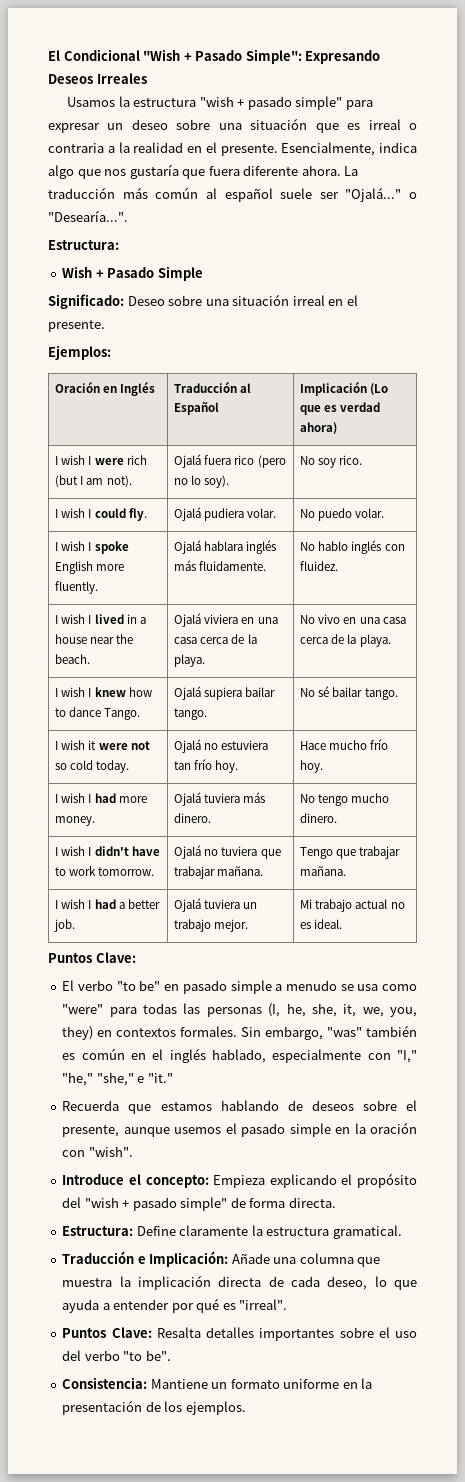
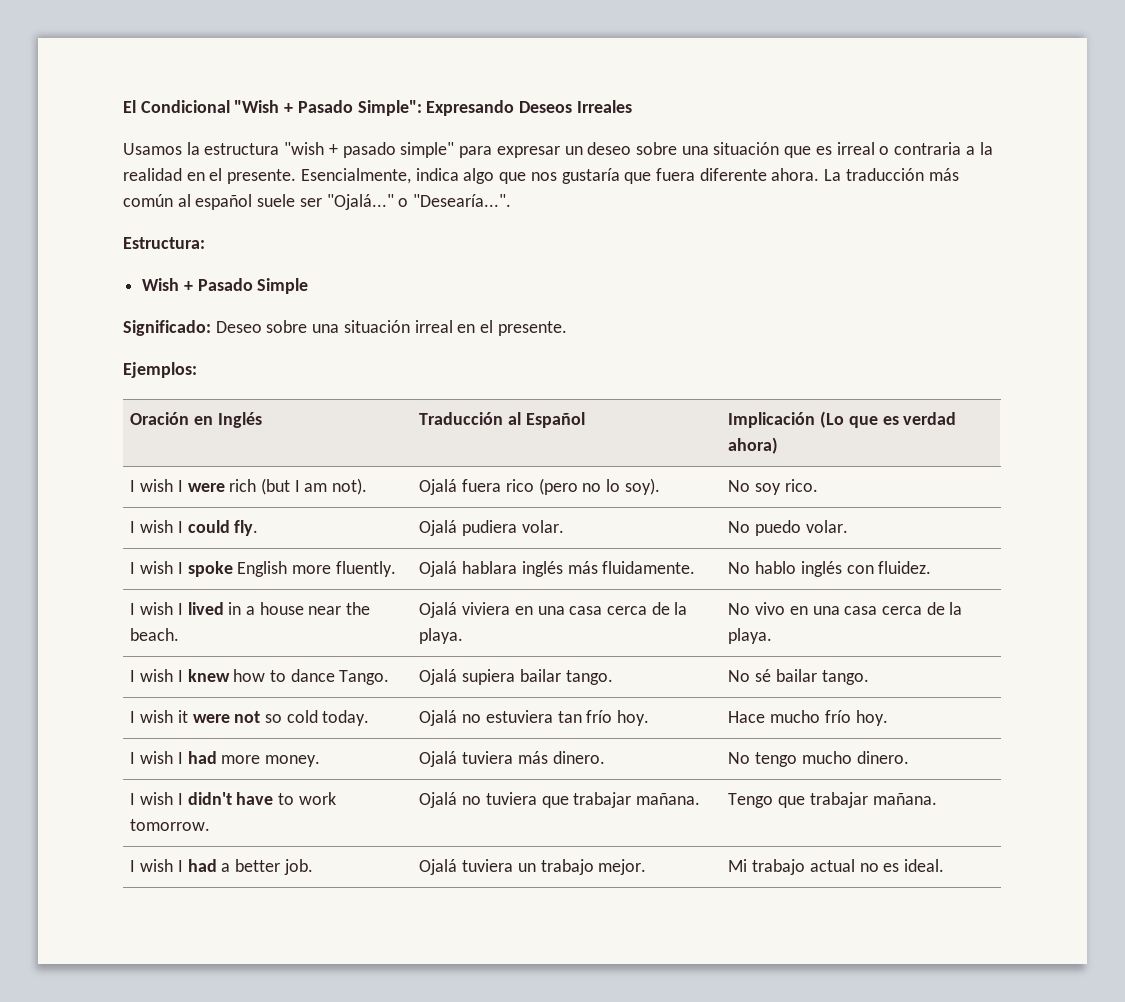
  I wish I had a better job. | Ojalá tuviera un trabajo mejor. | Mi trabajo actual no es ideal.
- Puntos Clave:
- El verbo "to be" en pasado simple a menudo se usa como "were" para todas las personas (I, he, she, it, we, you, they) en contextos formales. Sin embargo, "was" también es común en el inglés hablado, especialmente con "I," "he," "she," e "it."
- Recuerda que estamos hablando de deseos sobre el presente, aunque usemos el pasado simple en la oración con "wish".
- Introduce el concepto: Empieza explicando el propósito del "wish + pasado simple" de forma directa.
- Estructura: Define claramente la estructura gramatical.
- Traducción e Implicación: Añade una columna que muestra la implicación directa de cada deseo, lo que ayuda a entender por qué es "irreal".
- Puntos Clave: Resalta detalles importantes sobre el uso del verbo "to be".
- Consistencia: Mantiene un formato uniforme en la presentación de los ejemplos.

